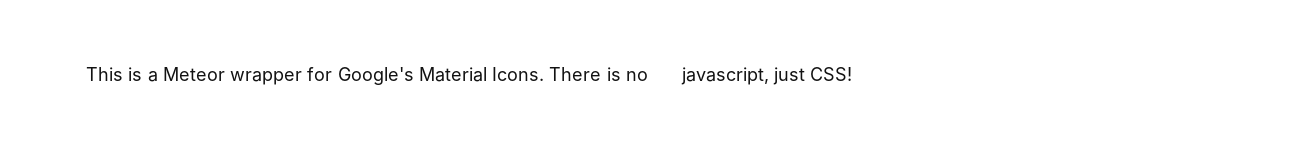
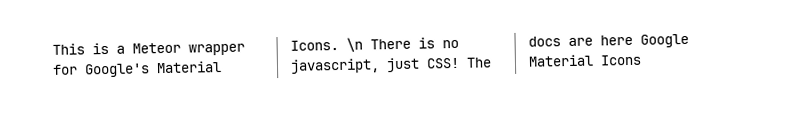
- There is no javascript, just CSS!
+ \n There is no javascript, just CSS!
+ The docs are here Google Material Icons

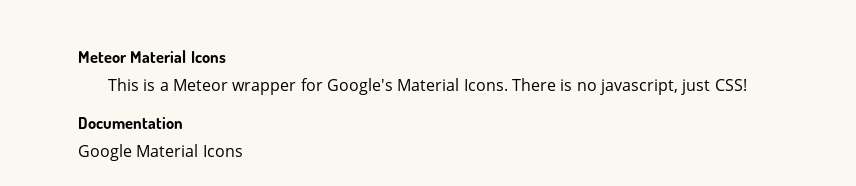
+ Meteor Material Icons
- \n There is no javascript, just CSS! The docs are here Google Material Icons
+ There is no javascript, just CSS!
+ Documentation
+ Google Material Icons

